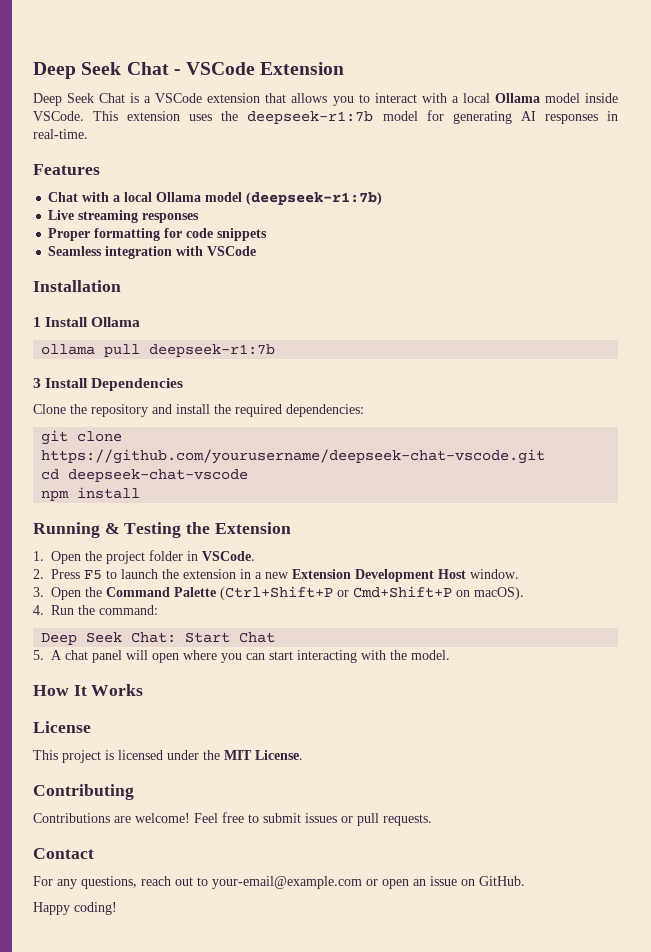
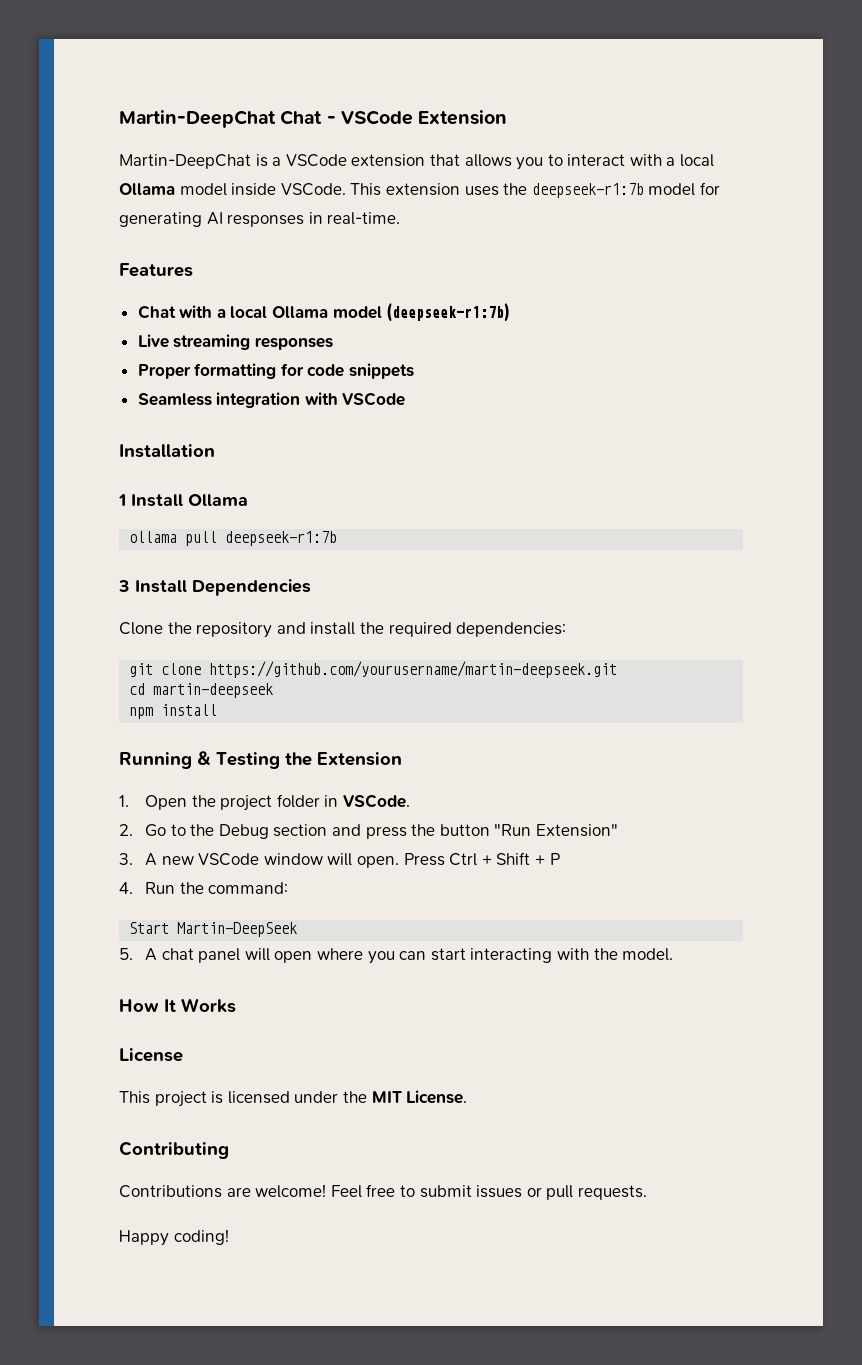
- Deep Seek Chat - VSCode Extension
+ Martin-DeepChat Chat - VSCode Extension
- Deep Seek Chat is a VSCode extension that allows you to interact with a local Ollama model inside VSCode.
+ Martin-DeepChat is a VSCode extension that allows you to interact with a local Ollama model inside VSCode.
- git clone https://github.com/yourusername/deepseek-chat-vscode.git
+ git clone https://github.com/yourusername/martin-deepseek.git
- cd deepseek-chat-vscode
+ cd martin-deepseek
- 2. Press F5 to launch the extension in a new Extension Development Host window.
- 3. Open the Command Palette (Ctrl+Shift+P or Cmd+Shift+P on macOS).
+ 2. Go to the Debug section and press the button "Run Extension"
+ 3. A new VSCode window will open. Press Ctrl + Shift + P
- Deep Seek Chat: Start Chat
+ Start Martin-DeepSeek
- Contact
- For any questions, reach out to your-email@example.com or open an issue on GitHub.

